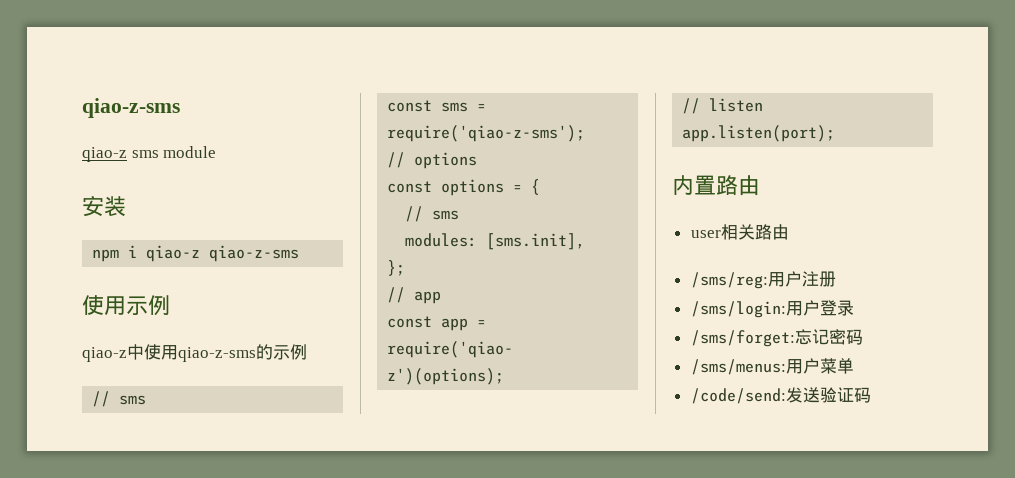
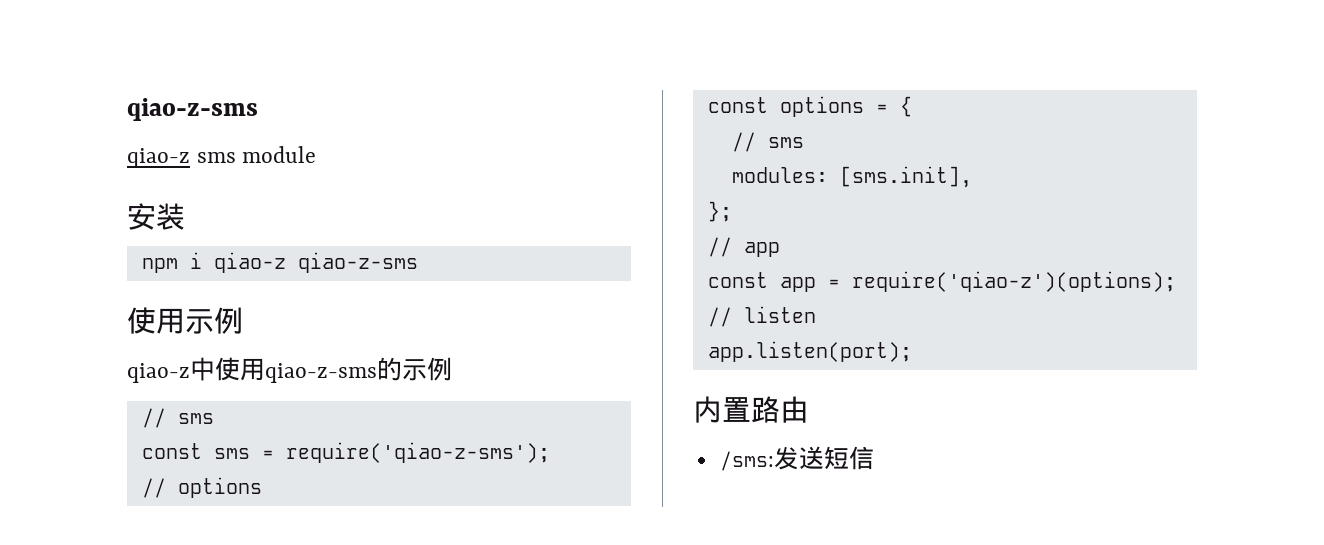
- user相关路由
- /sms/reg:用户注册
- /sms/login:用户登录
- /sms/forget:忘记密码
- /sms/menus:用户菜单
- /code/send:发送验证码
+ /sms:发送短信

